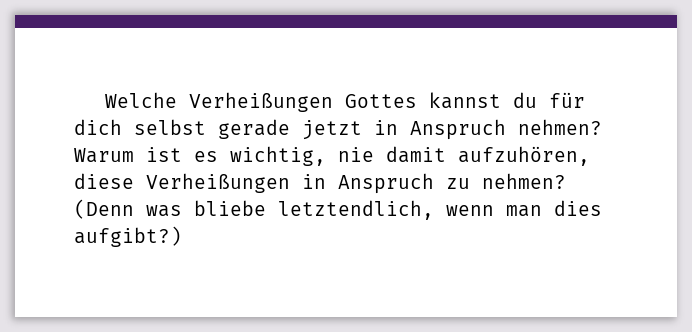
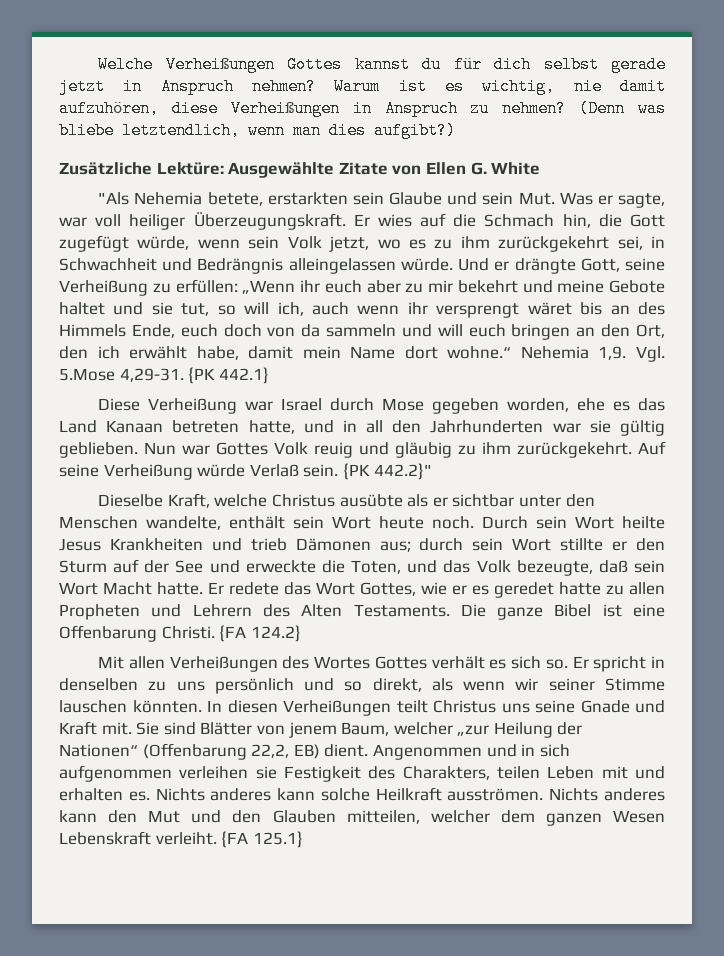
+ Zusätzliche Lektüre: Ausgewählte Zitate von Ellen G. White
+ "Als Nehemia betete, erstarkten sein Glaube und sein Mut. Was er sagte, war voll heiliger Überzeugungskraft. Er wies auf die Schmach hin, die Gott zugefügt würde, wenn sein Volk jetzt, wo es zu ihm zurückgekehrt sei, in Schwachheit und Bedrängnis alleingelassen würde. Und er drängte Gott, seine Verheißung zu erfüllen: „Wenn ihr euch aber zu mir bekehrt und meine Gebote haltet und sie tut, so will ich, auch wenn ihr versprengt wäret bis an des Himmels Ende, euch doch von da sammeln und will euch bringen an den Ort, den ich erwählt habe, damit mein Name dort wohne.“ Nehemia 1,9. Vgl. 5.Mose 4,29-31. {PK 442.1}
+ Diese Verheißung war Israel durch Mose gegeben worden, ehe es das Land Kanaan betreten hatte, und in all den Jahrhunderten war sie gültig geblieben. Nun war Gottes Volk reuig und gläubig zu ihm zurückgekehrt. Auf seine Verheißung würde Verlaß sein. {PK 442.2}"
+ Dieselbe Kraft, welche Christus ausübte als er sichtbar unter den Menschen wandelte, enthält sein Wort heute noch. Durch sein Wort heilte Jesus Krankheiten und trieb Dämonen aus; durch sein Wort stillte er den Sturm auf der See und erweckte die Toten, und das Volk bezeugte, daß sein Wort Macht hatte. Er redete das Wort Gottes, wie er es geredet hatte zu allen Propheten und Lehrern des Alten Testaments. Die ganze Bibel ist eine Offenbarung Christi. {FA 124.2}
+ Mit allen Verheißungen des Wortes Gottes verhält es sich so. Er spricht in denselben zu uns persönlich und so direkt, als wenn wir seiner Stimme lauschen könnten. In diesen Verheißungen teilt Christus uns seine Gnade und Kraft mit. Sie sind Blätter von jenem Baum, welcher „zur Heilung der Nationen“ (Offenbarung 22,2, EB) dient. Angenommen und in sich aufgenommen verleihen sie Festigkeit des Charakters, teilen Leben mit und erhalten es. Nichts anderes kann solche Heilkraft ausströmen. Nichts anderes kann den Mut und den Glauben mitteilen, welcher dem ganzen Wesen Lebenskraft verleiht. {FA 125.1}

